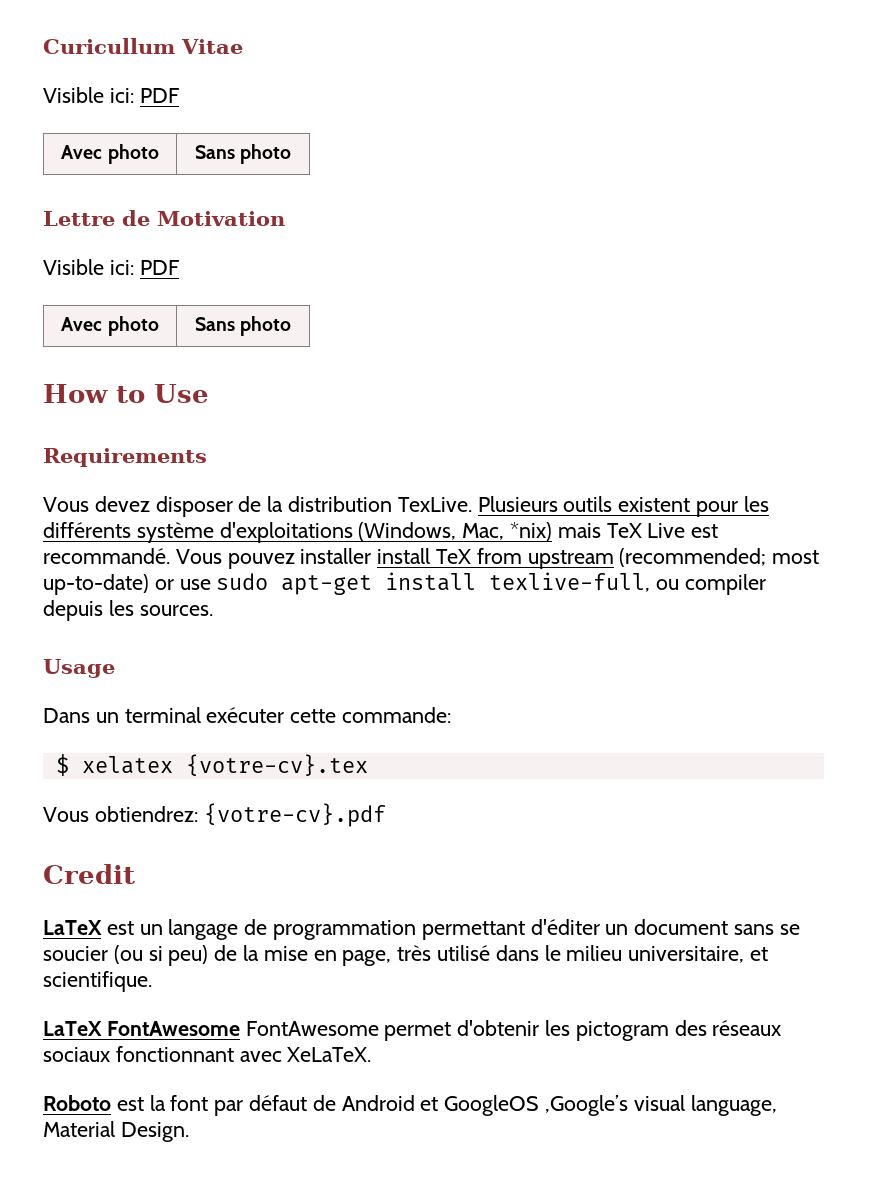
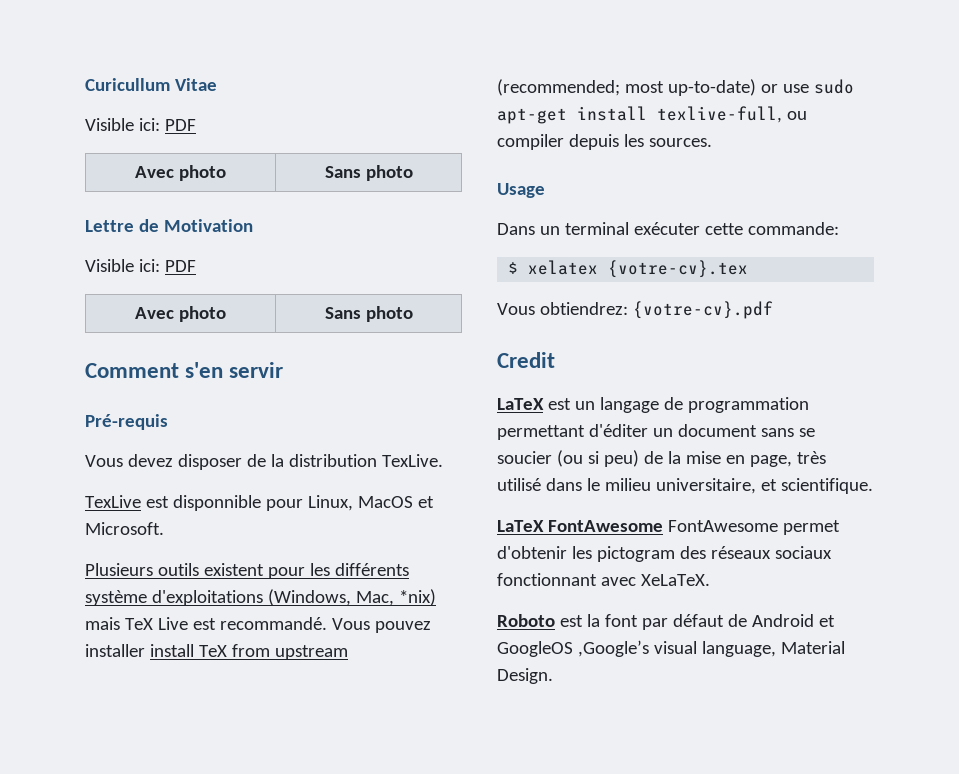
- How to Use
- Requirements
+ Comment s'en servir
+ Pré-requis
- Vous devez disposer de la distribution TexLive. Plusieurs outils existent pour les différents système d'exploitations (Windows, Mac, *nix) mais TeX Live est recommandé.
+ Vous devez disposer de la distribution TexLive.
+ TexLive est disponnible pour Linux, MacOS et Microsoft.
+ Plusieurs outils existent pour les différents système d'exploitations (Windows, Mac, *nix) mais TeX Live est recommandé.

